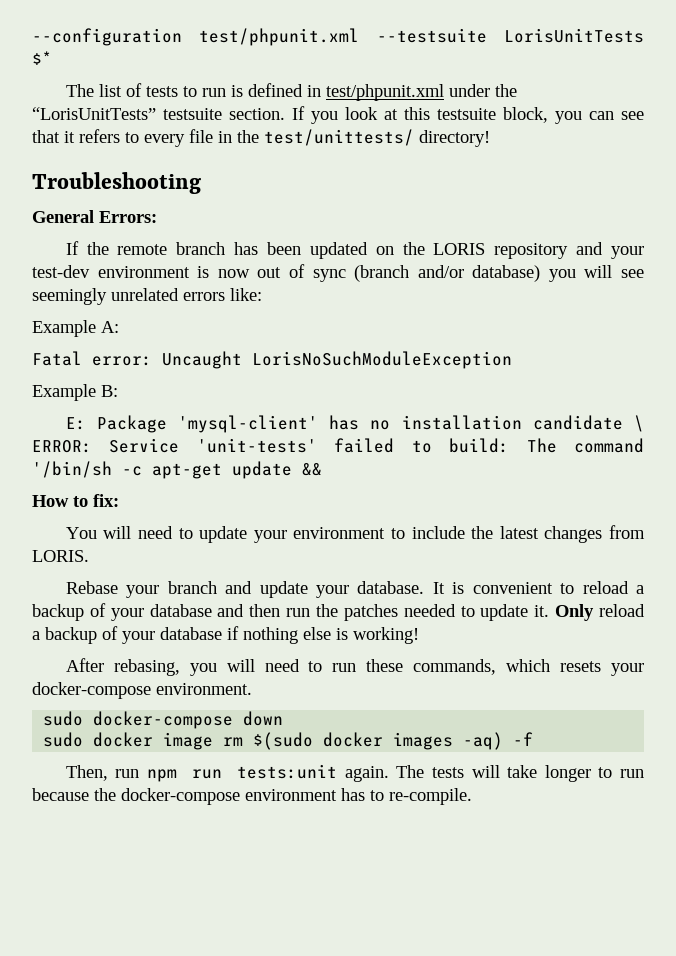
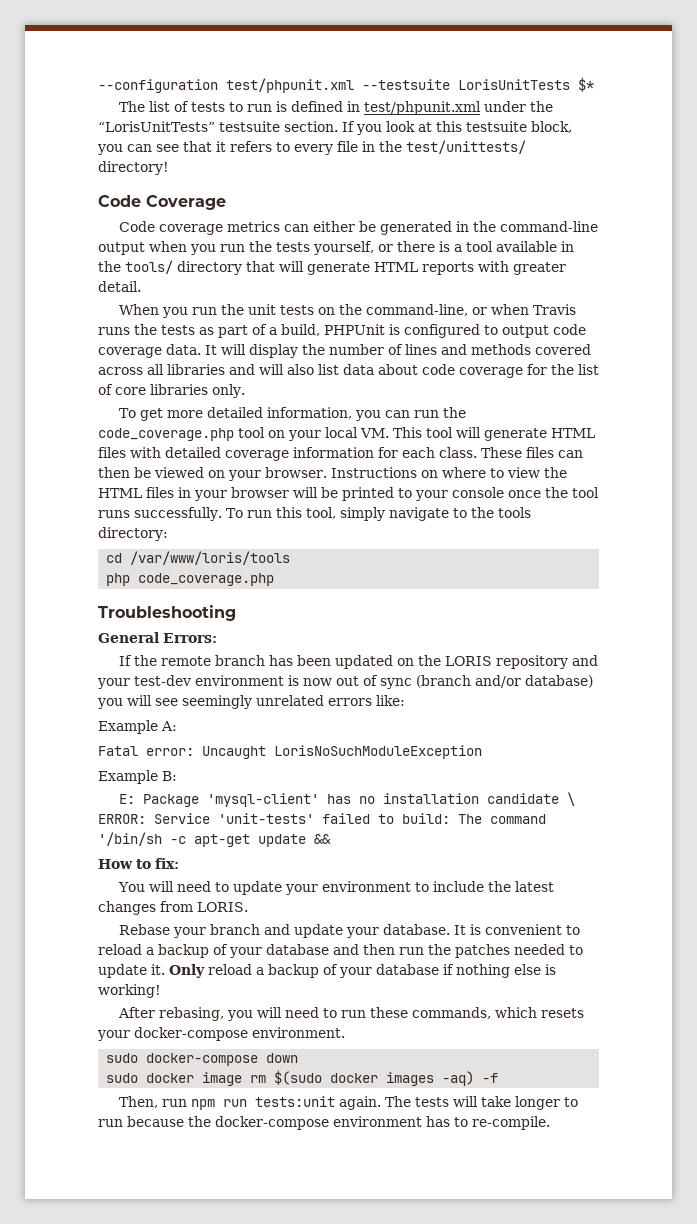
+ Code Coverage
+ Code coverage metrics can either be generated in the command-line output when you run the tests yourself, or there is a tool available in the tools/ directory that will generate HTML reports with greater detail.
+ When you run the unit tests on the command-line, or when Travis runs the tests as part of a build, PHPUnit is configured to output code coverage data. It will display the number of lines and methods covered across all libraries and will also list data about code coverage for the list of core libraries only.
+ To get more detailed information, you can run the code_coverage.php tool on your local VM. This tool will generate HTML files with detailed coverage information for each class. These files can then be viewed on your browser. Instructions on where to view the HTML files in your browser will be printed to your console once the tool runs successfully. To run this tool, simply navigate to the tools directory:
+ cd /var/www/loris/tools
+ php code_coverage.php

